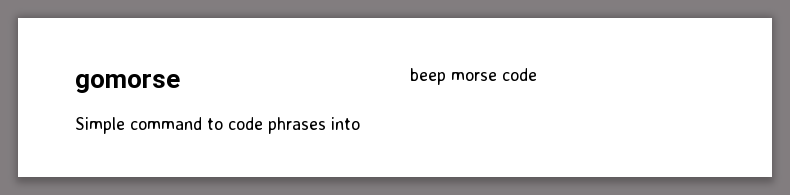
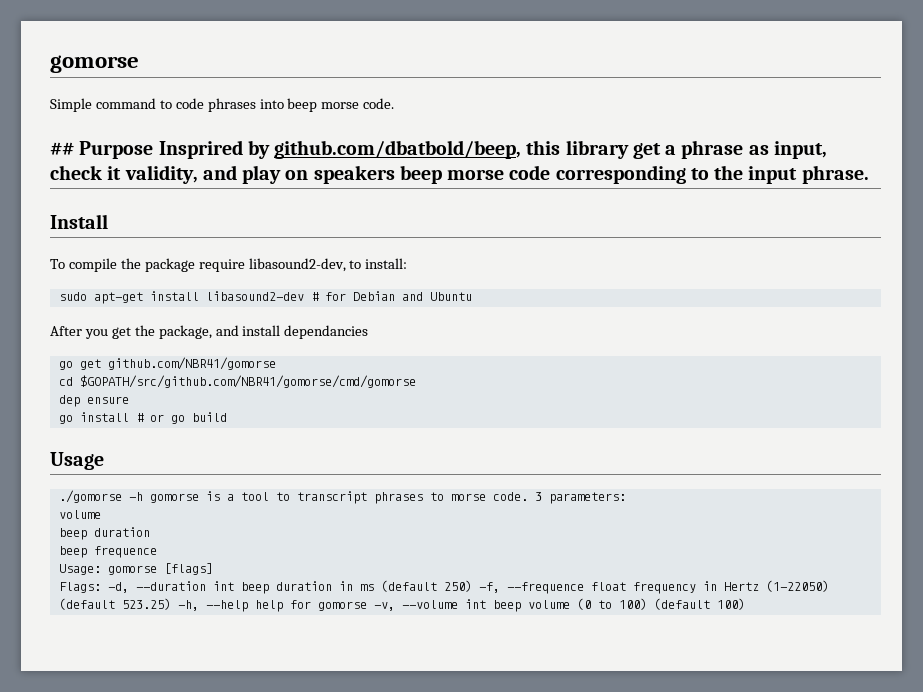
- Simple command to code phrases into beep morse code
+ Simple command to code phrases into beep morse code.
+ ## Purpose Insprired by github.com/dbatbold/beep, this library get a phrase as input, check it validity, and play on speakers beep morse code corresponding to the input phrase.
+ Install
+ To compile the package require libasound2-dev, to install:
+ sudo apt-get install libasound2-dev # for Debian and Ubuntu
+ After you get the package, and install dependancies
+ go get github.com/NBR41/gomorse
+ cd $GOPATH/src/github.com/NBR41/gomorse/cmd/gomorse
+ dep ensure
+ go install # or go build
+ Usage
+ ./gomorse -h gomorse is a tool to transcript phrases to morse code. 3 parameters:
+ volume
+ beep duration
+ beep frequence
+ Usage: gomorse [flags]
+ Flags: -d, --duration int beep duration in ms (default 250) -f, --frequence float frequency in Hertz (1-22050) (default 523.25) -h, --help help for gomorse -v, --volume int beep volume (0 to 100) (default 100)

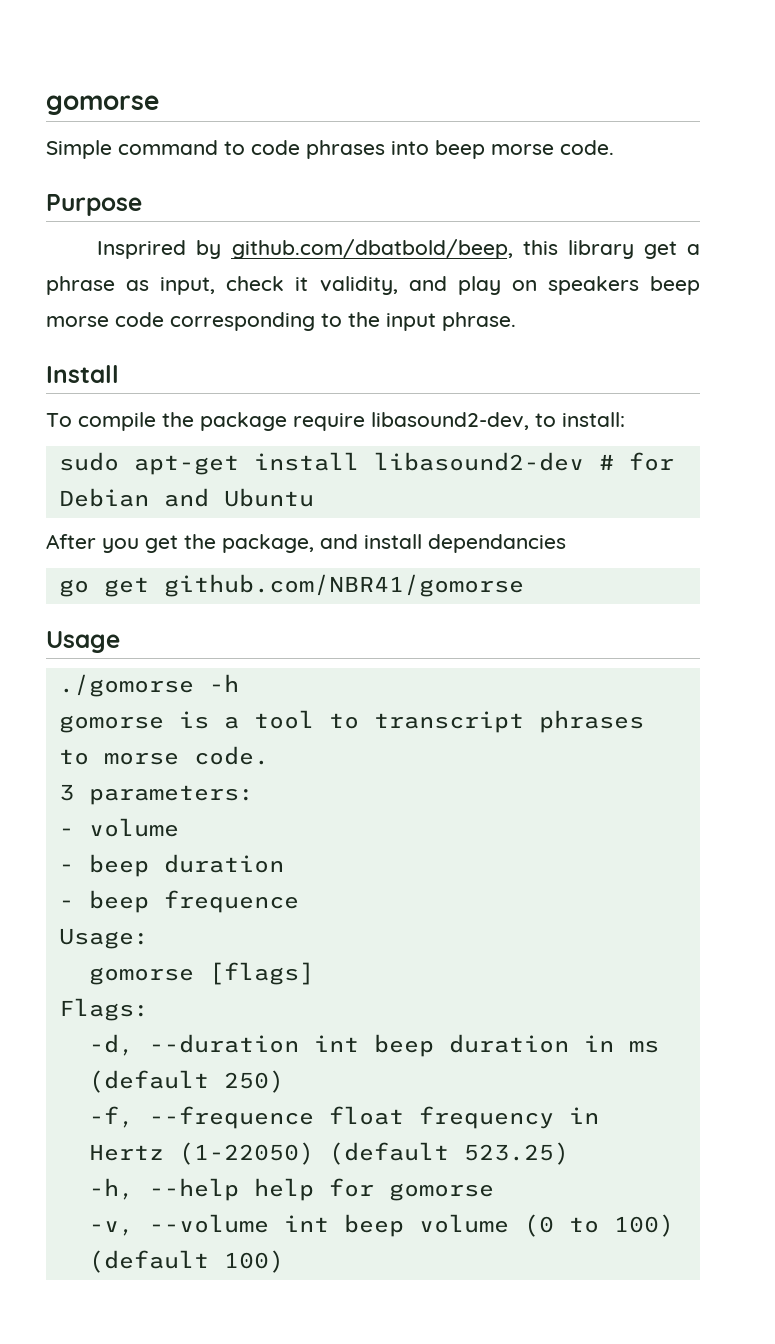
- ## Purpose Insprired by github.com/dbatbold/beep, this library get a phrase as input, check it validity, and play on speakers beep morse code corresponding to the input phrase.
+ Purpose
+ Insprired by github.com/dbatbold/beep, this library get a phrase as input, check it validity, and play on speakers beep morse code corresponding to the input phrase.
- cd $GOPATH/src/github.com/NBR41/gomorse/cmd/gomorse
- dep ensure
- go install # or go build
- ./gomorse -h gomorse is a tool to transcript phrases to morse code. 3 parameters:
- volume
- beep duration
+ ./gomorse -h
+ gomorse is a tool to transcript phrases to morse code.
+ 3 parameters:
+ - volume
+ - beep duration
- beep frequence
+ - beep frequence
- Usage: gomorse [flags]
+ Usage:
+ gomorse [flags]
- Flags: -d, --duration int beep duration in ms (default 250) -f, --frequence float frequency in Hertz (1-22050) (default 523.25) -h, --help help for gomorse -v, --volume int beep volume (0 to 100) (default 100)
+ Flags:
+ -d, --duration int beep duration in ms (default 250)
+ -f, --frequence float frequency in Hertz (1-22050) (default 523.25)
+ -h, --help help for gomorse
+ -v, --volume int beep volume (0 to 100) (default 100)

